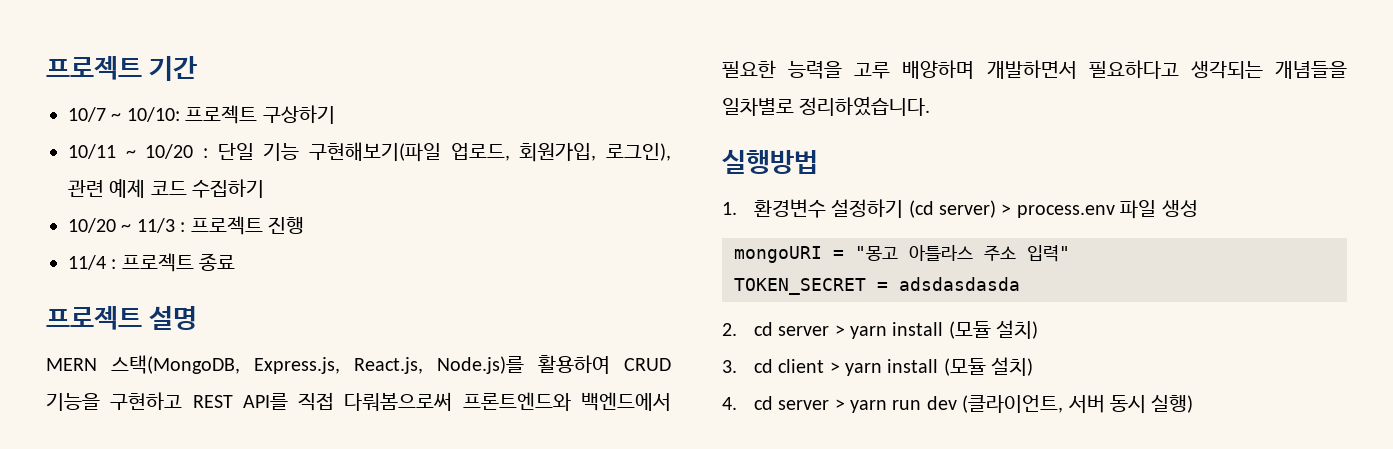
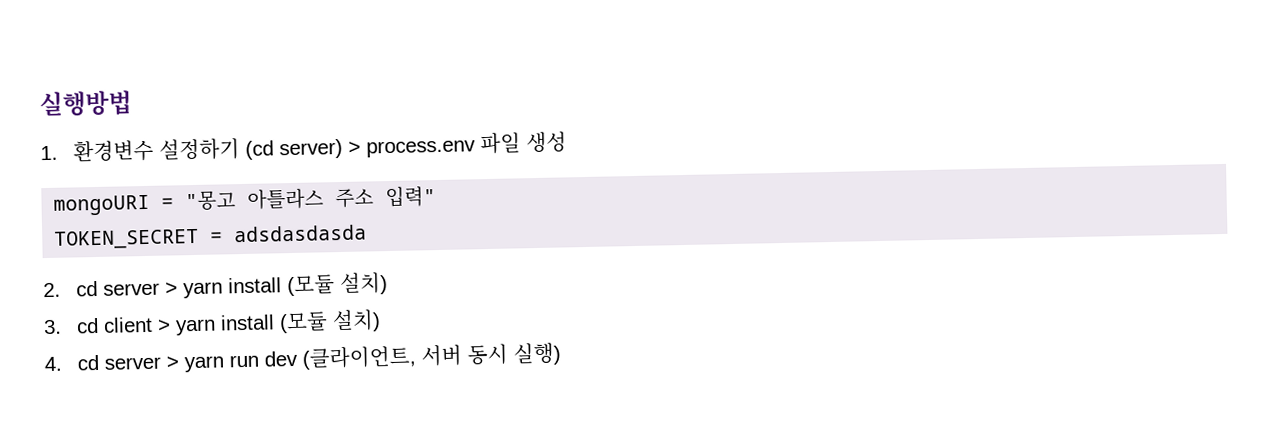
- 프로젝트 기간
- 10/7 ~ 10/10: 프로젝트 구상하기
- 10/11 ~ 10/20 : 단일 기능 구현해보기(파일 업로드, 회원가입, 로그인), 관련 예제 코드 수집하기
- 10/20 ~ 11/3 : 프로젝트 진행
- 11/4 : 프로젝트 종료
- 프로젝트 설명
- MERN 스택(MongoDB, Express.js, React.js, Node.js)를 활용하여 CRUD 기능을 구현하고 REST API를 직접 다뤄봄으로써 프론트엔드와 백엔드에서 필요한 능력을 고루 배양하며 개발하면서 필요하다고 생각되는 개념들을 일차별로 정리하였습니다.

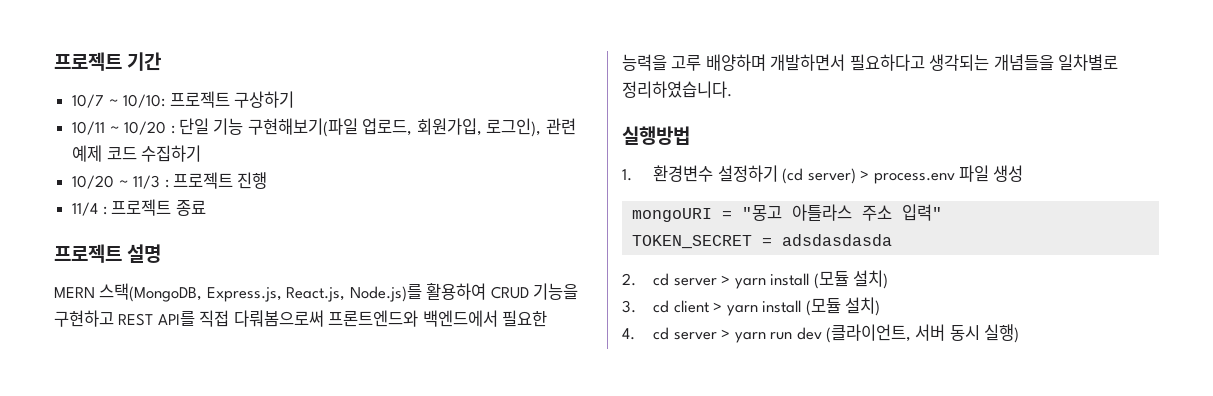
+ 프로젝트 기간
+ 10/7 ~ 10/10: 프로젝트 구상하기
+ 10/11 ~ 10/20 : 단일 기능 구현해보기(파일 업로드, 회원가입, 로그인), 관련 예제 코드 수집하기
+ 10/20 ~ 11/3 : 프로젝트 진행
+ 11/4 : 프로젝트 종료
+ 프로젝트 설명
+ MERN 스택(MongoDB, Express.js, React.js, Node.js)를 활용하여 CRUD 기능을 구현하고 REST API를 직접 다뤄봄으로써 프론트엔드와 백엔드에서 필요한 능력을 고루 배양하며 개발하면서 필요하다고 생각되는 개념들을 일차별로 정리하였습니다.

